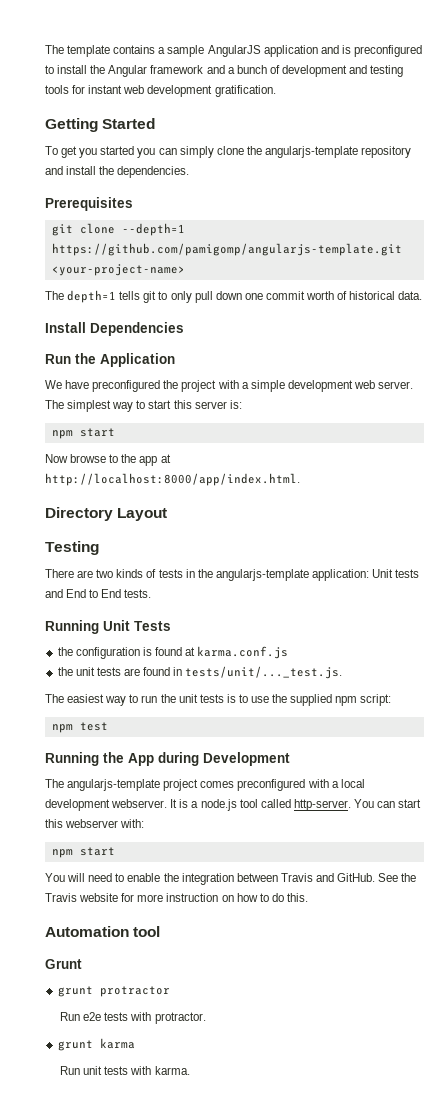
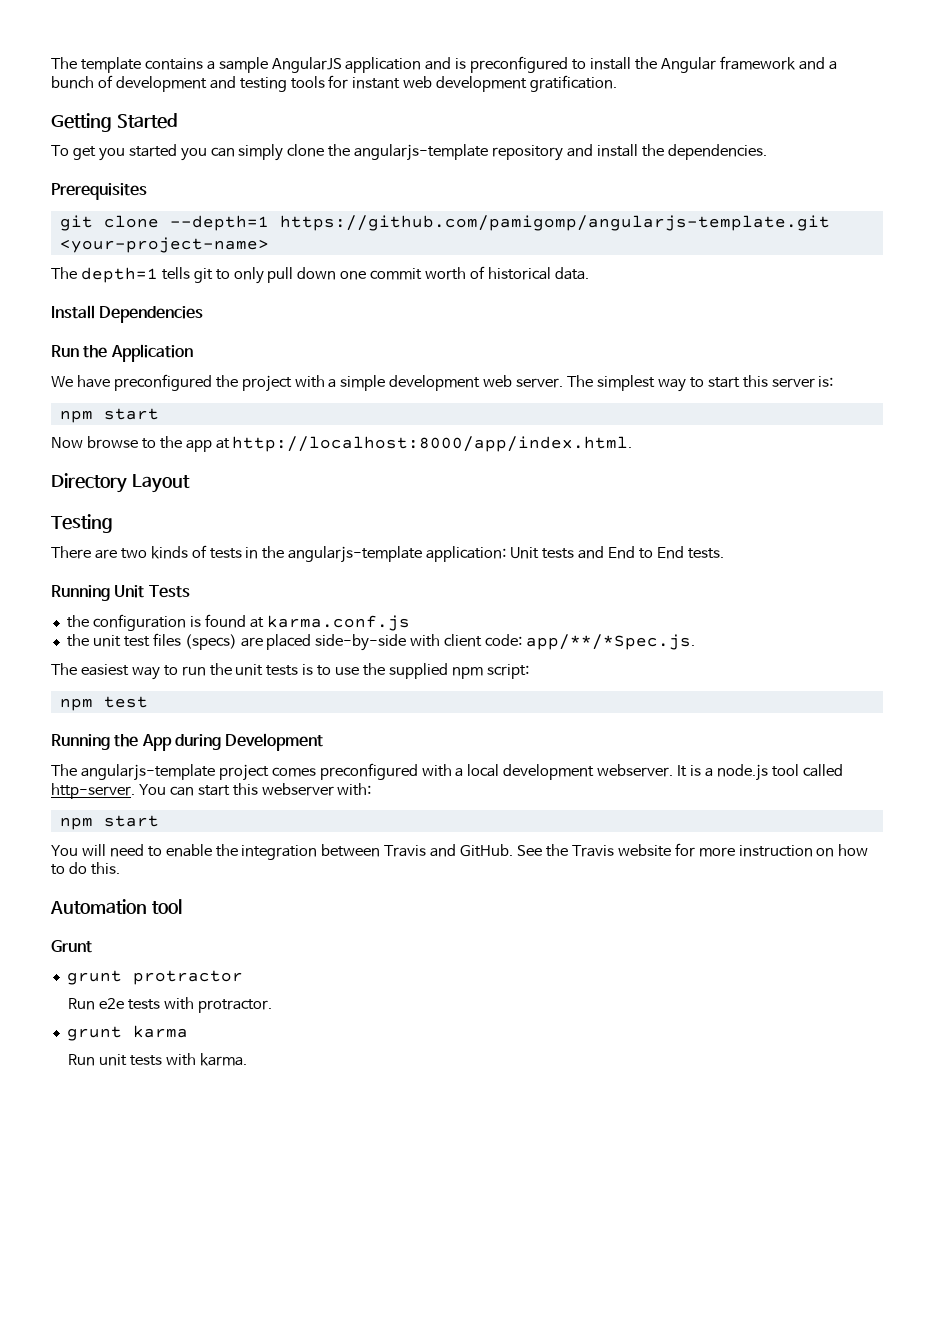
- the unit tests are found in tests/unit/..._test.js.
+ the unit test files (specs) are placed side-by-side with client code: app/**/*Spec.js.

